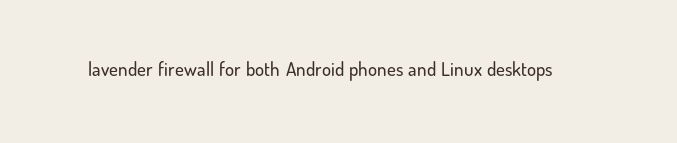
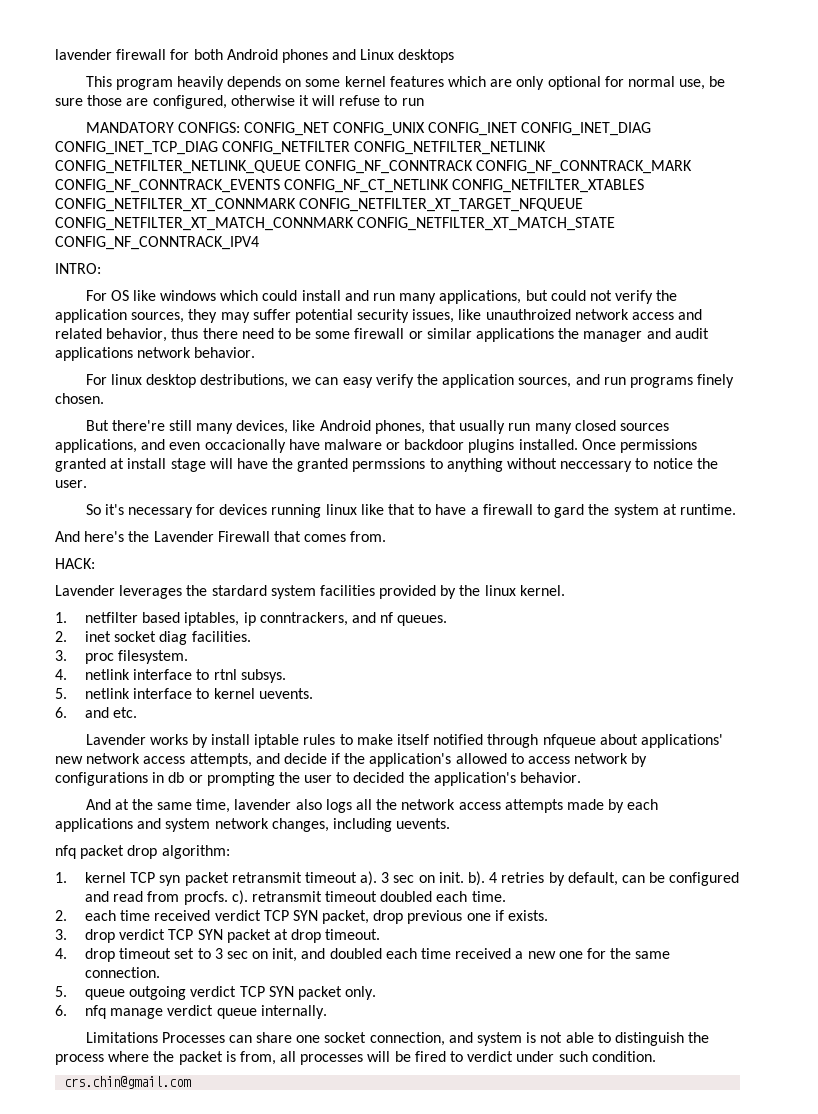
+ This program heavily depends on some kernel features which are only optional for normal use, be sure those are configured, otherwise it will refuse to run
+ MANDATORY CONFIGS: CONFIG_NET CONFIG_UNIX CONFIG_INET CONFIG_INET_DIAG CONFIG_INET_TCP_DIAG CONFIG_NETFILTER CONFIG_NETFILTER_NETLINK CONFIG_NETFILTER_NETLINK_QUEUE CONFIG_NF_CONNTRACK CONFIG_NF_CONNTRACK_MARK CONFIG_NF_CONNTRACK_EVENTS CONFIG_NF_CT_NETLINK CONFIG_NETFILTER_XTABLES CONFIG_NETFILTER_XT_CONNMARK CONFIG_NETFILTER_XT_TARGET_NFQUEUE CONFIG_NETFILTER_XT_MATCH_CONNMARK CONFIG_NETFILTER_XT_MATCH_STATE CONFIG_NF_CONNTRACK_IPV4
+ INTRO:
+ For OS like windows which could install and run many applications, but could not verify the application sources, they may suffer potential security issues, like unauthroized network access and related behavior, thus there need to be some firewall or similar applications the manager and audit applications network behavior.
+ For linux desktop destributions, we can easy verify the application sources, and run programs finely chosen.
+ But there're still many devices, like Android phones, that usually run many closed sources applications, and even occacionally have malware or backdoor plugins installed. Once permissions granted at install stage will have the granted permssions to anything without neccessary to notice the user.
+ So it's necessary for devices running linux like that to have a firewall to gard the system at runtime.
+ And here's the Lavender Firewall that comes from.
+ HACK:
+ Lavender leverages the stardard system facilities provided by the linux kernel.
+ 1. netfilter based iptables, ip conntrackers, and nf queues.
+ 2. inet socket diag facilities.
+ 3. proc filesystem.
+ 4. netlink interface to rtnl subsys.
+ 5. netlink interface to kernel uevents.
+ 6. and etc.
+ Lavender works by install iptable rules to make itself notified through nfqueue about applications' new network access attempts, and decide if the application's allowed to access network by configurations in db or prompting the user to decided the application's behavior.
+ And at the same time, lavender also logs all the network access attempts made by each applications and system network changes, including uevents.
+ nfq packet drop algorithm:
+ 1. kernel TCP syn packet retransmit timeout a). 3 sec on init. b). 4 retries by default, can be configured and read from procfs. c). retransmit timeout doubled each time.
+ 2. each time received verdict TCP SYN packet, drop previous one if exists.
+ 3. drop verdict TCP SYN packet at drop timeout.
+ 4. drop timeout set to 3 sec on init, and doubled each time received a new one for the same connection.
+ 5. queue outgoing verdict TCP SYN packet only.
+ 6. nfq manage verdict queue internally.
+ Limitations Processes can share one socket connection, and system is not able to distinguish the process where the packet is from, all processes will be fired to verdict under such condition.
+ crs.chin@gmail.com

